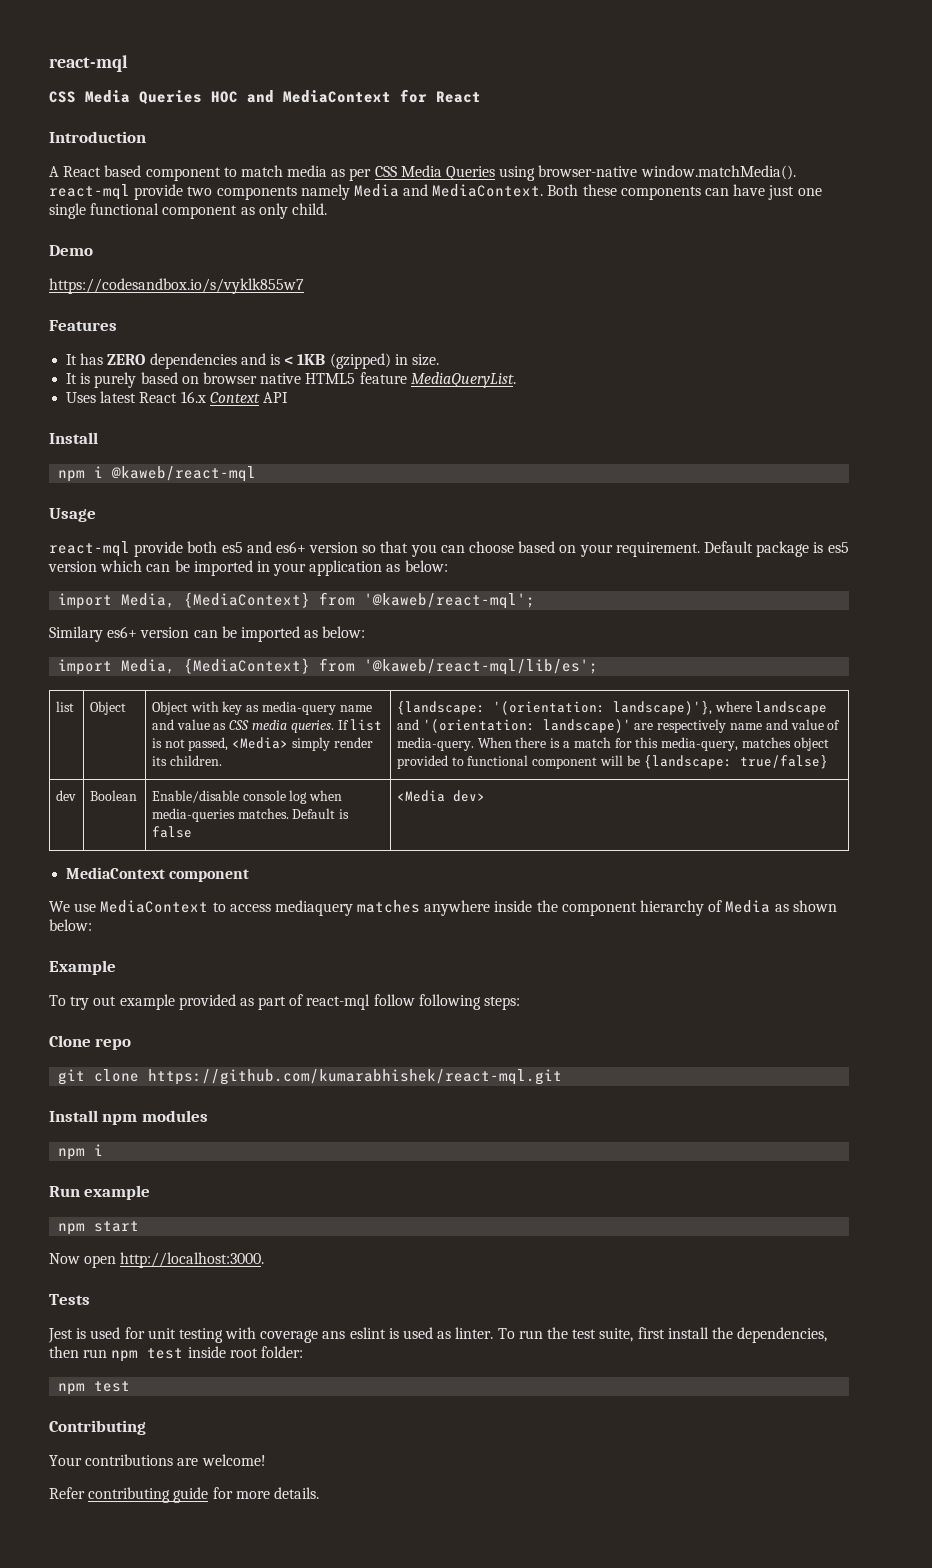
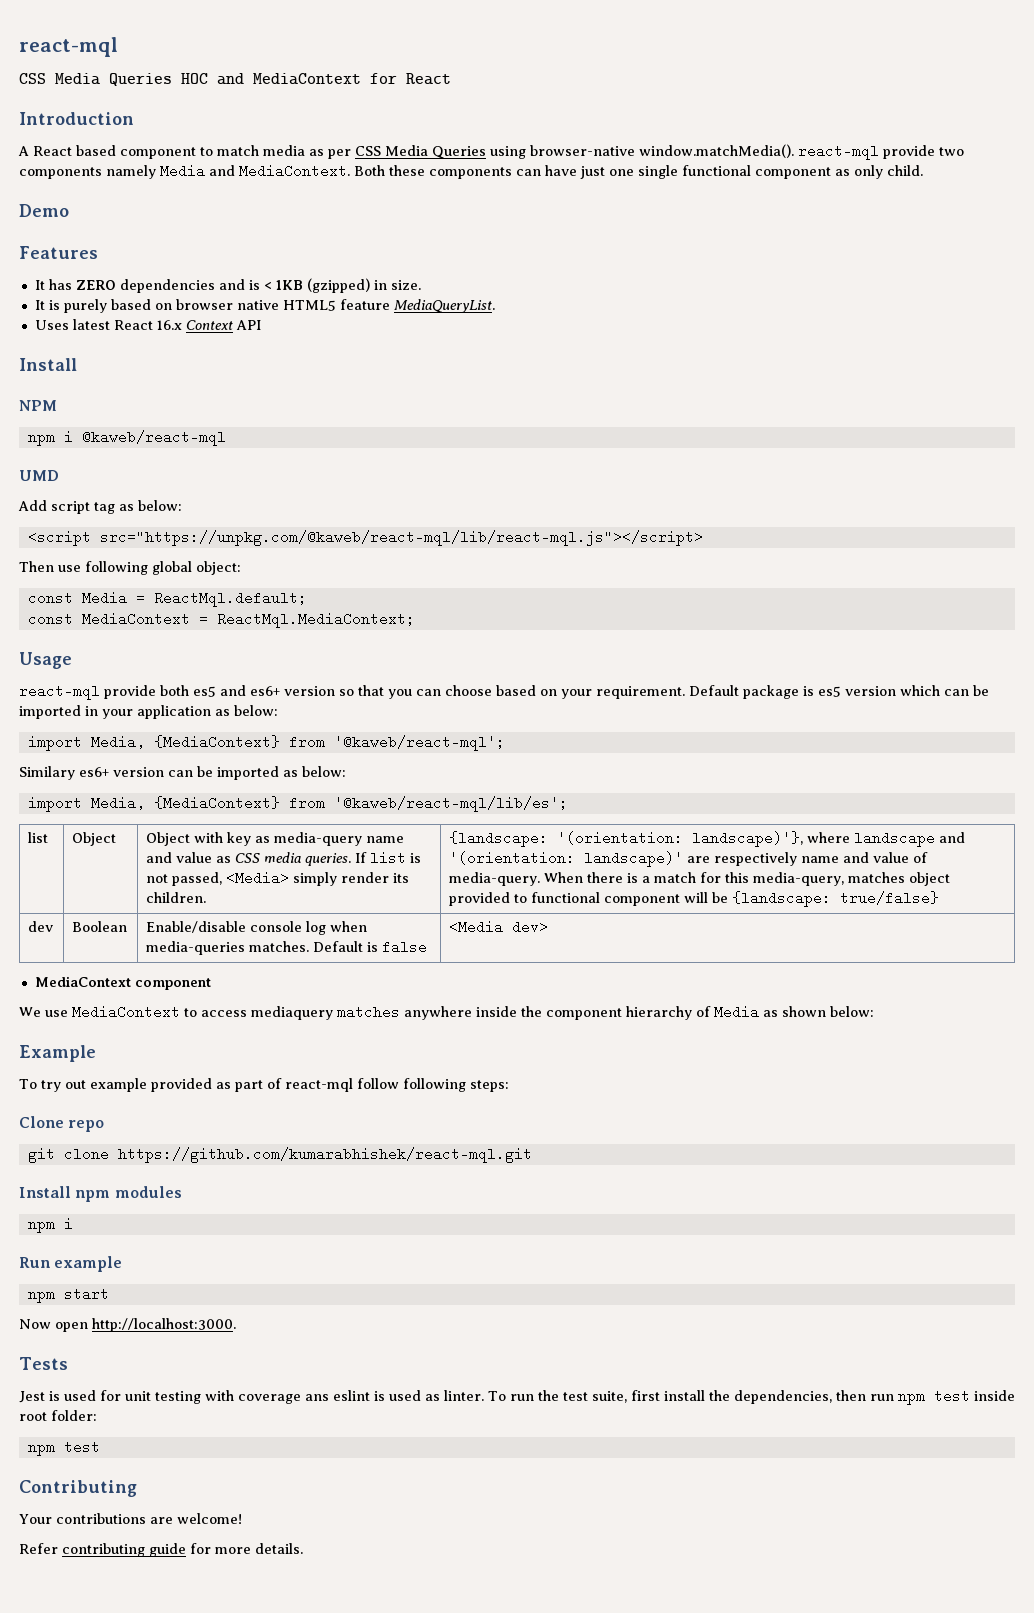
- https://codesandbox.io/s/vyklk855w7
+ NPM
+ UMD
+ Add script tag as below:
+ <script src="https://unpkg.com/@kaweb/react-mql/lib/react-mql.js"></script>
+ Then use following global object:
+ const Media = ReactMql.default;
+ const MediaContext = ReactMql.MediaContext;

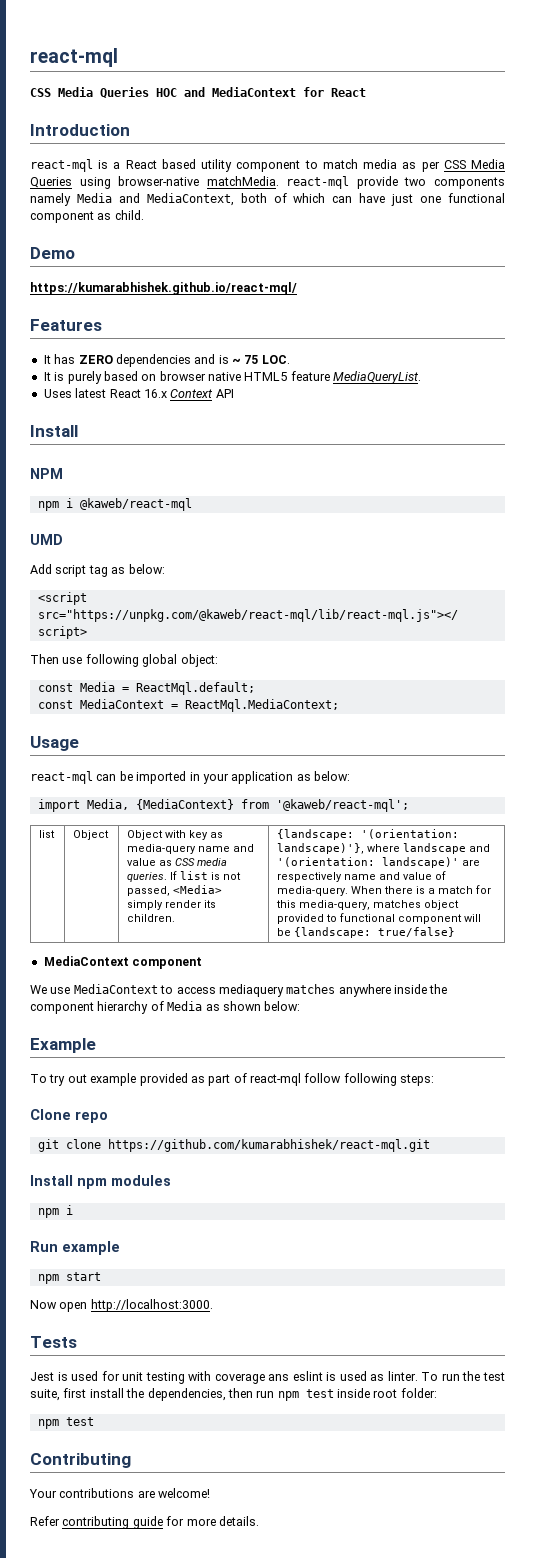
- A React based component to match media as per CSS Media Queries using browser-native window.matchMedia(). react-mql provide two components namely Media and MediaContext. Both these components can have just one single functional component as only child.
+ react-mql is a React based utility component to match media as per CSS Media Queries using browser-native matchMedia. react-mql provide two components namely Media and MediaContext, both of which can have just one functional component as child.
+ https://kumarabhishek.github.io/react-mql/
- It has ZERO dependencies and is < 1KB (gzipped) in size.
+ It has ZERO dependencies and is ~ 75 LOC.
- react-mql provide both es5 and es6+ version so that you can choose based on your requirement. Default package is es5 version which can be imported in your application as below:
+ react-mql can be imported in your application as below:
- Similary es6+ version can be imported as below:
- import Media, {MediaContext} from '@kaweb/react-mql/lib/es';
- dev | Boolean | Enable/disable console log when media-queries matches. Default is false | <Media dev>

